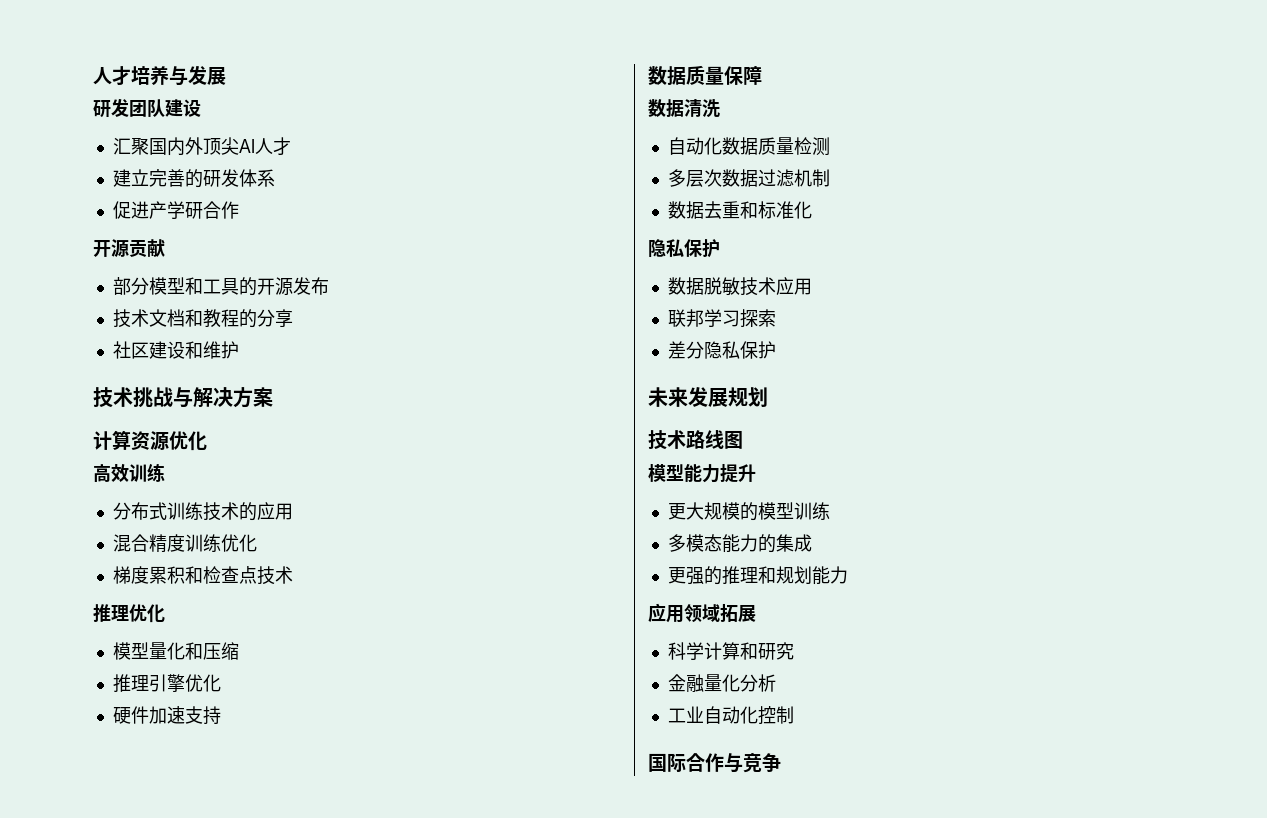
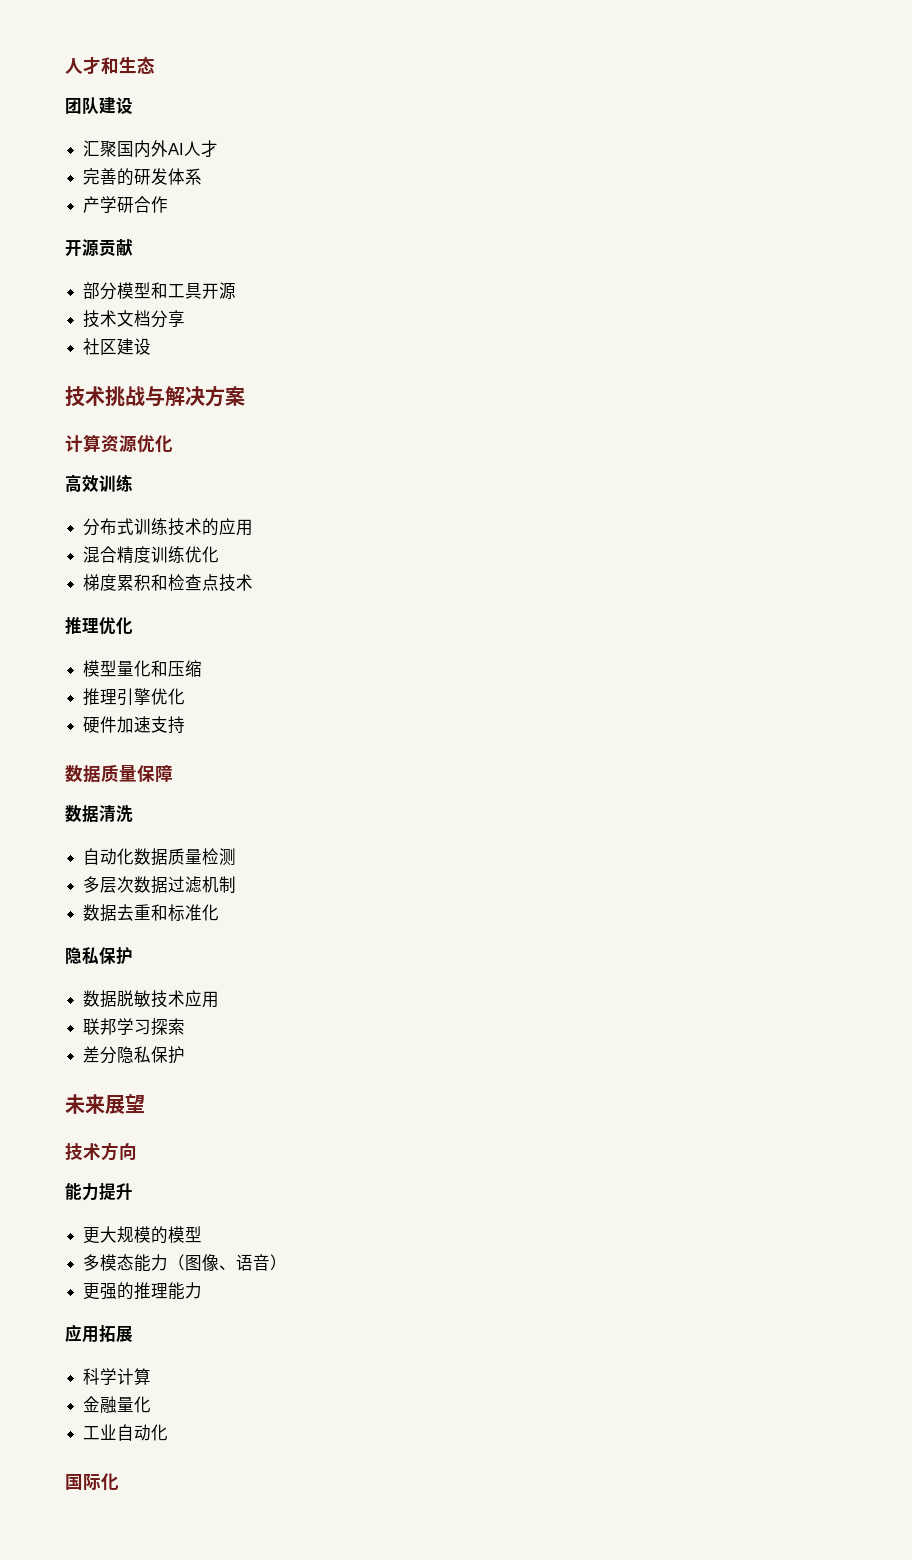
- 人才培养与发展
- 研发团队建设
+ 人才和生态
+ 团队建设
- 汇聚国内外顶尖AI人才
+ 汇聚国内外AI人才
- 建立完善的研发体系
+ 完善的研发体系
- 促进产学研合作
+ 产学研合作
- 部分模型和工具的开源发布
+ 部分模型和工具开源
- 技术文档和教程的分享
+ 技术文档分享
- 社区建设和维护
+ 社区建设
- 未来发展规划
- 技术路线图
- 模型能力提升
+ 未来展望
+ 技术方向
+ 能力提升
- 更大规模的模型训练
+ 更大规模的模型
- 多模态能力的集成
+ 多模态能力（图像、语音）
- 更强的推理和规划能力
+ 更强的推理能力
- 应用领域拓展
+ 应用拓展
- 科学计算和研究
+ 科学计算
- 金融量化分析
+ 金融量化
- 工业自动化控制
+ 工业自动化
- 国际合作与竞争
+ 国际化

